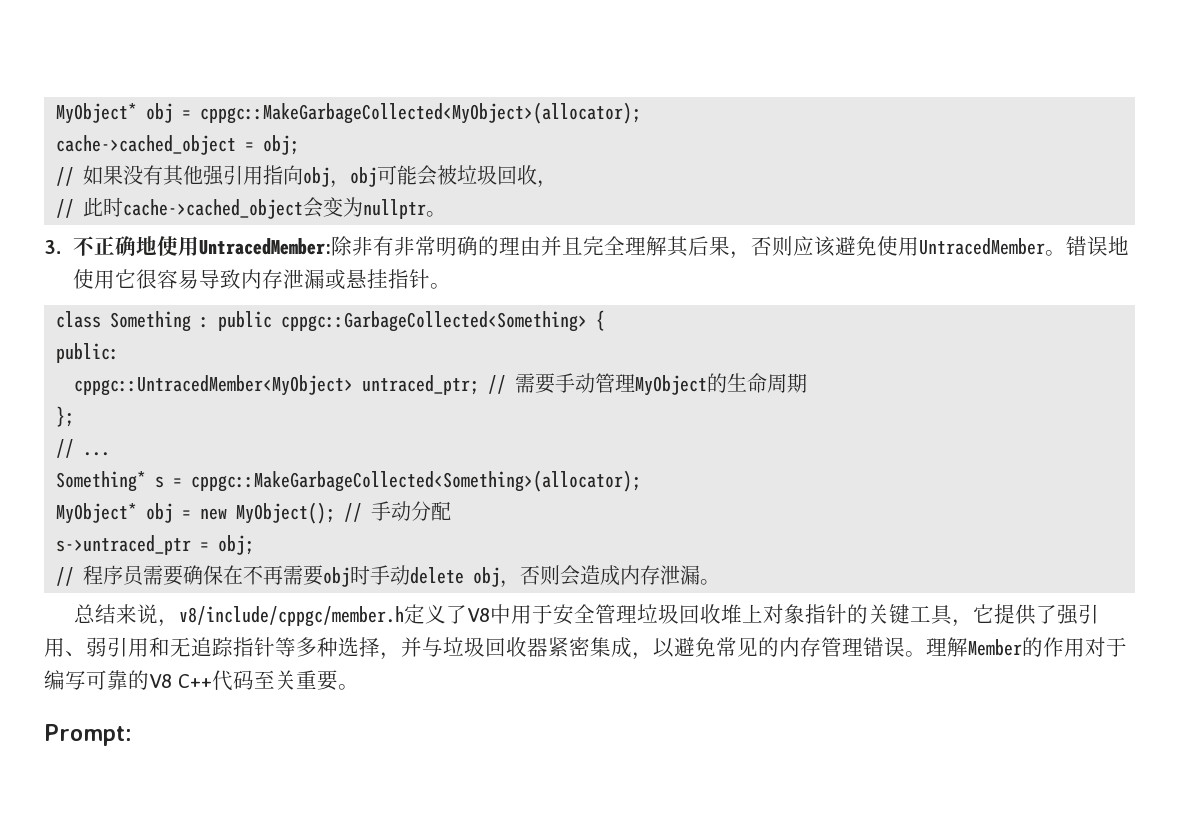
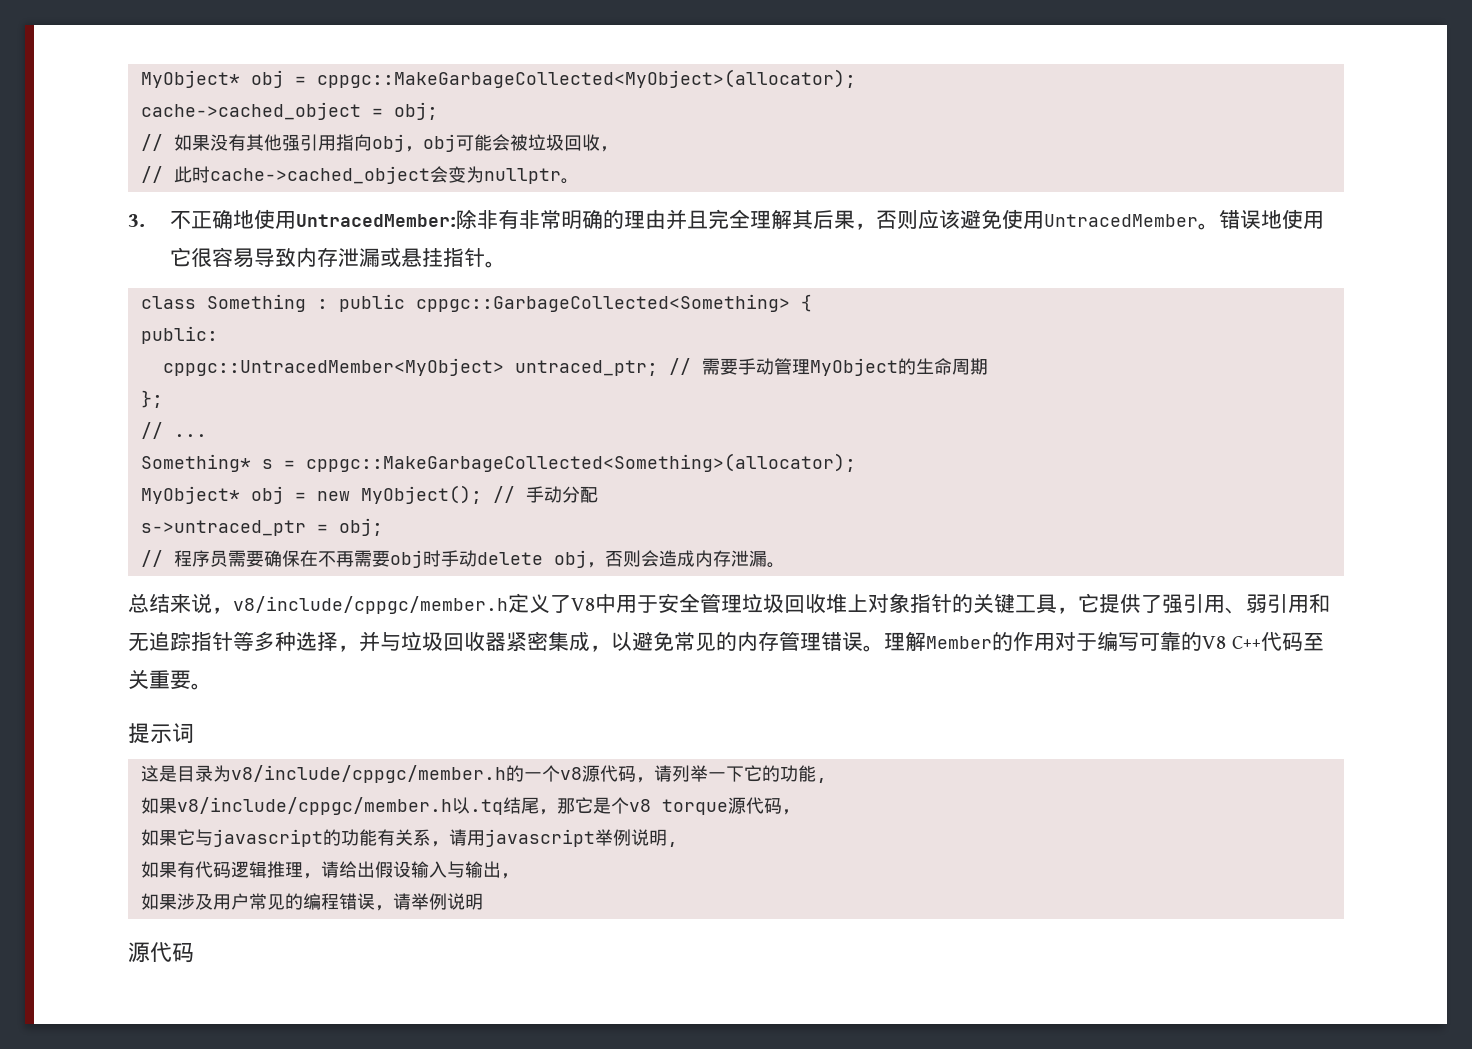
- Prompt:
+ 提示词
+ 这是目录为v8/include/cppgc/member.h的一个v8源代码，请列举一下它的功能,
+ 如果v8/include/cppgc/member.h以.tq结尾，那它是个v8 torque源代码，
+ 如果它与javascript的功能有关系，请用javascript举例说明,
+ 如果有代码逻辑推理，请给出假设输入与输出，
+ 如果涉及用户常见的编程错误，请举例说明
+ 源代码

